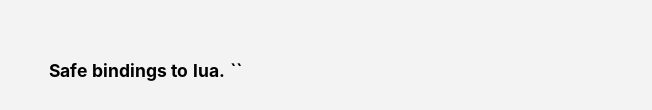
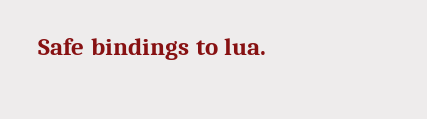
- ``

